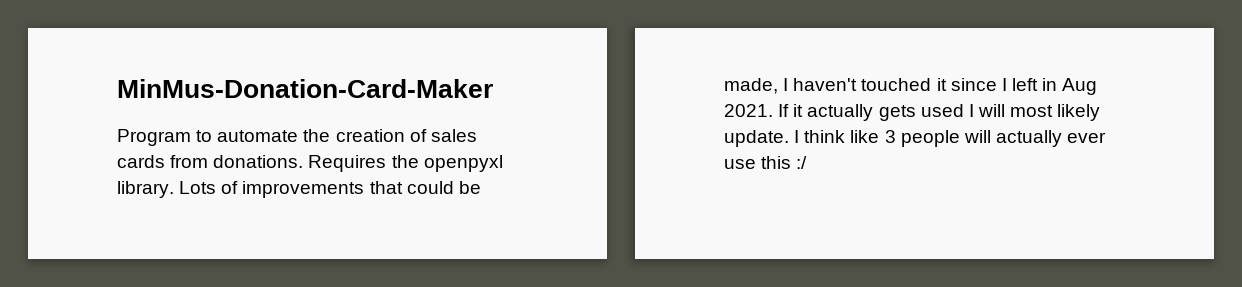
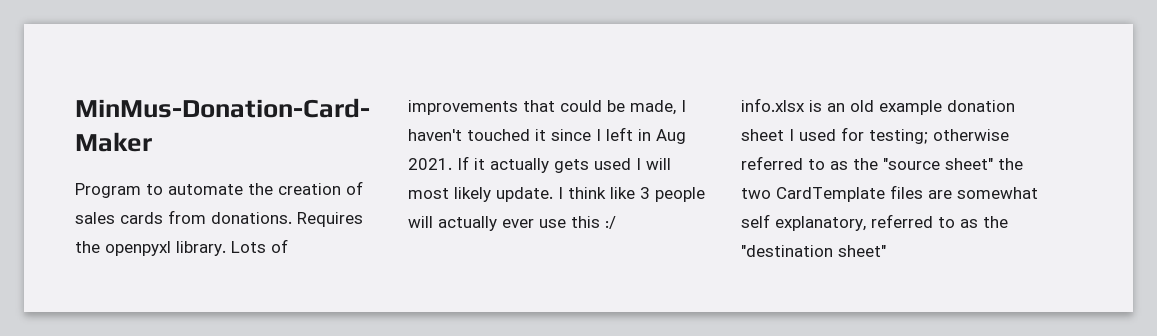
+ info.xlsx is an old example donation sheet I used for testing; otherwise referred to as the "source sheet" the two CardTemplate files are somewhat self explanatory, referred to as the "destination sheet"

